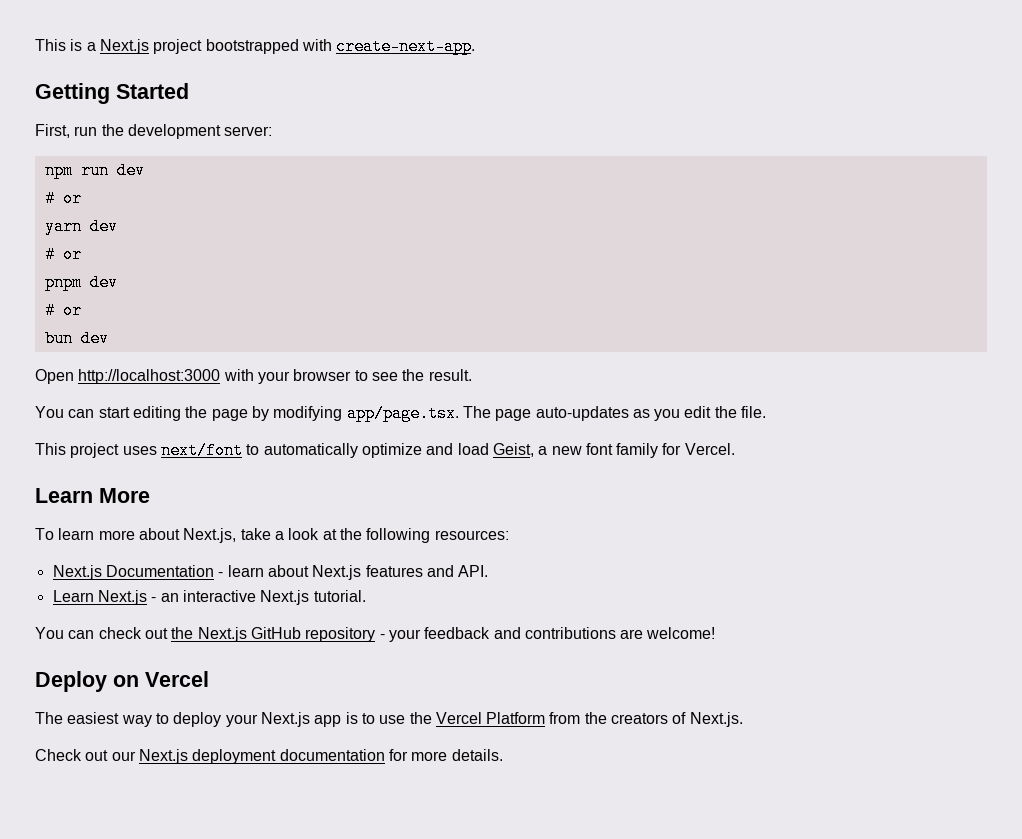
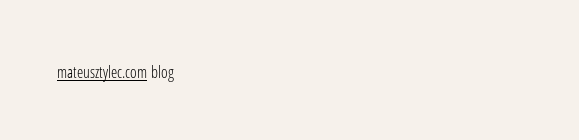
- This is a Next.js project bootstrapped with create-next-app.
- Getting Started
- First, run the development server:
- npm run dev
- # or
- yarn dev
- # or
- pnpm dev
- # or
- bun dev
- Open http://localhost:3000 with your browser to see the result.
- You can start editing the page by modifying app/page.tsx. The page auto-updates as you edit the file.
- This project uses next/font to automatically optimize and load Geist, a new font family for Vercel.
- Learn More
- To learn more about Next.js, take a look at the following resources:
- Next.js Documentation - learn about Next.js features and API.
- Learn Next.js - an interactive Next.js tutorial.
- You can check out the Next.js GitHub repository - your feedback and contributions are welcome!
- Deploy on Vercel
- The easiest way to deploy your Next.js app is to use the Vercel Platform from the creators of Next.js.
- Check out our Next.js deployment documentation for more details.
+ mateusztylec.com blog

